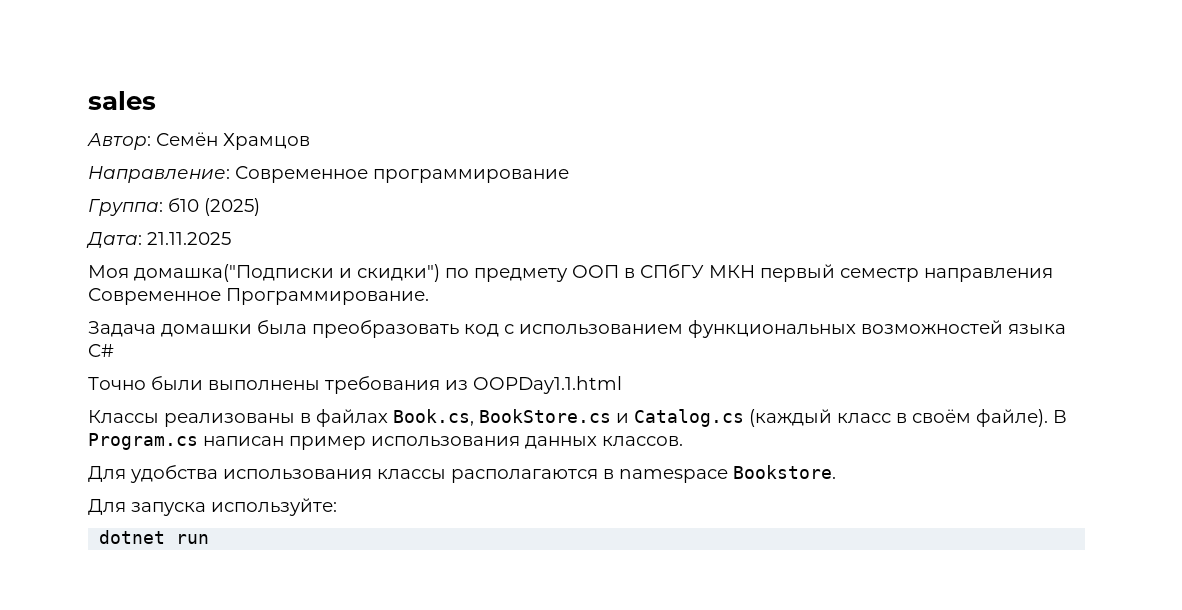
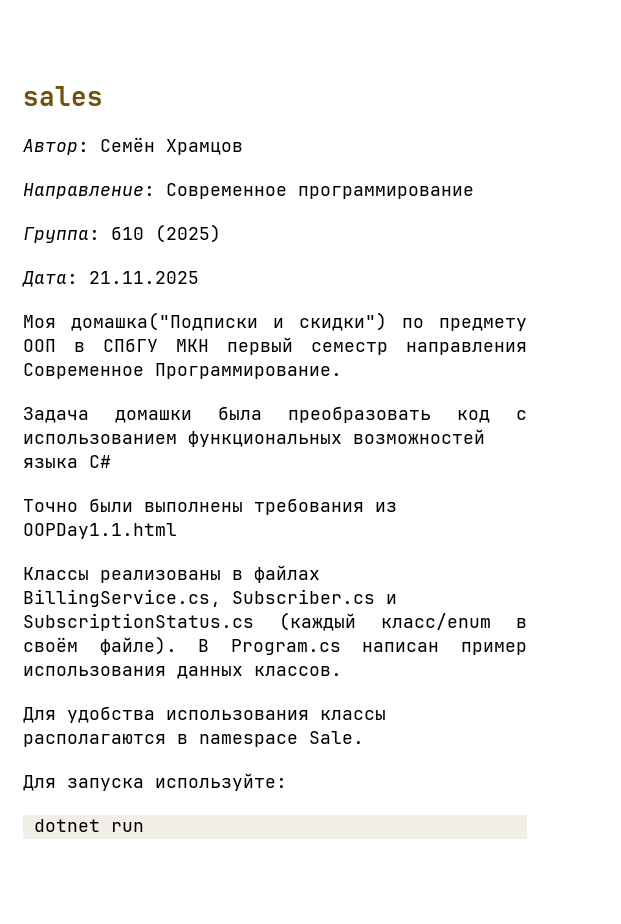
- Классы реализованы в файлах Book.cs, BookStore.cs и Catalog.cs (каждый класс в своём файле).
+ Классы реализованы в файлах BillingService.cs, Subscriber.cs и SubscriptionStatus.cs (каждый класс/enum в своём файле).
- Для удобства использования классы располагаются в namespace Bookstore.
+ Для удобства использования классы располагаются в namespace Sale.

